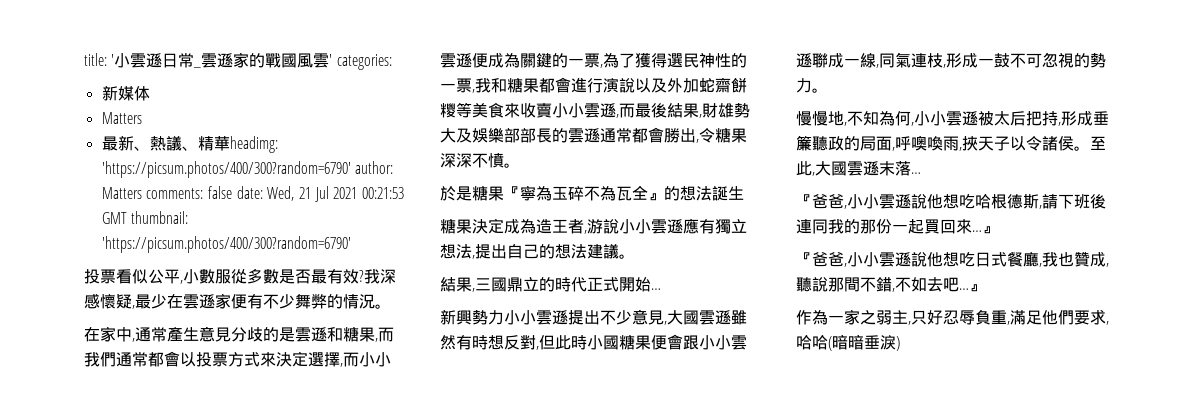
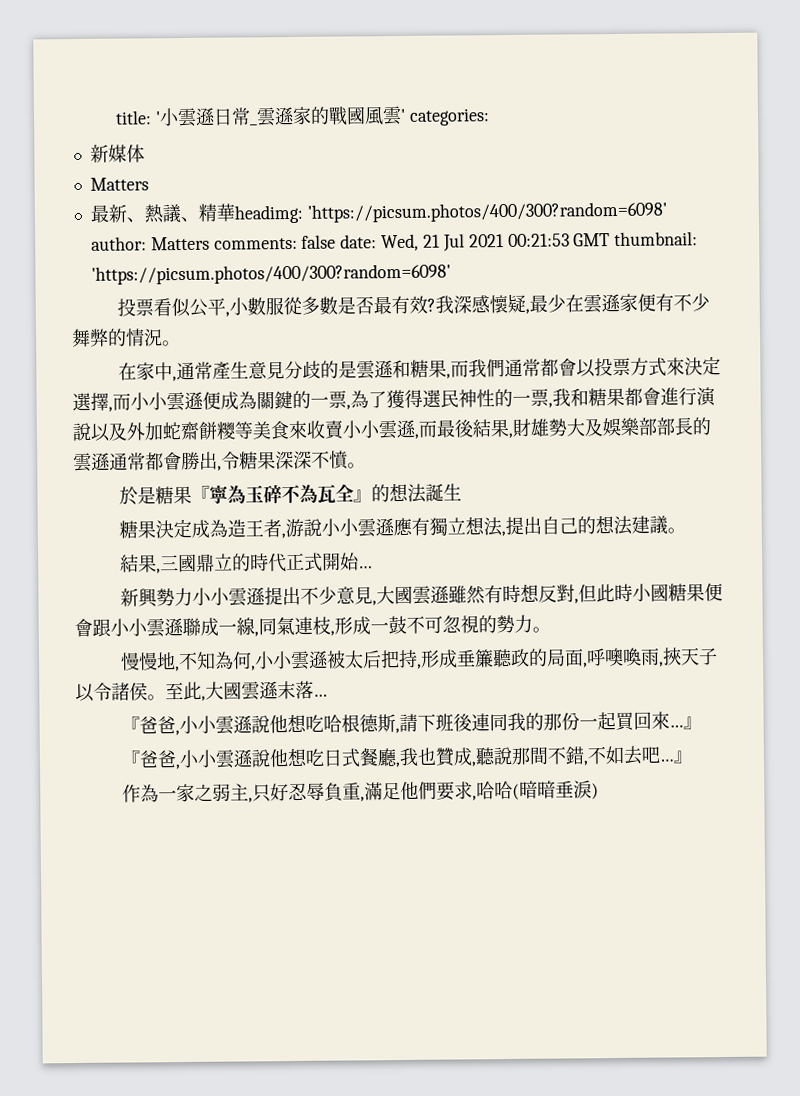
- 最新、熱議、精華headimg: 'https://picsum.photos/400/300?random=6790' author: Matters comments: false date: Wed, 21 Jul 2021 00:21:53 GMT thumbnail: 'https://picsum.photos/400/300?random=6790'
+ 最新、熱議、精華headimg: 'https://picsum.photos/400/300?random=6098' author: Matters comments: false date: Wed, 21 Jul 2021 00:21:53 GMT thumbnail: 'https://picsum.photos/400/300?random=6098'

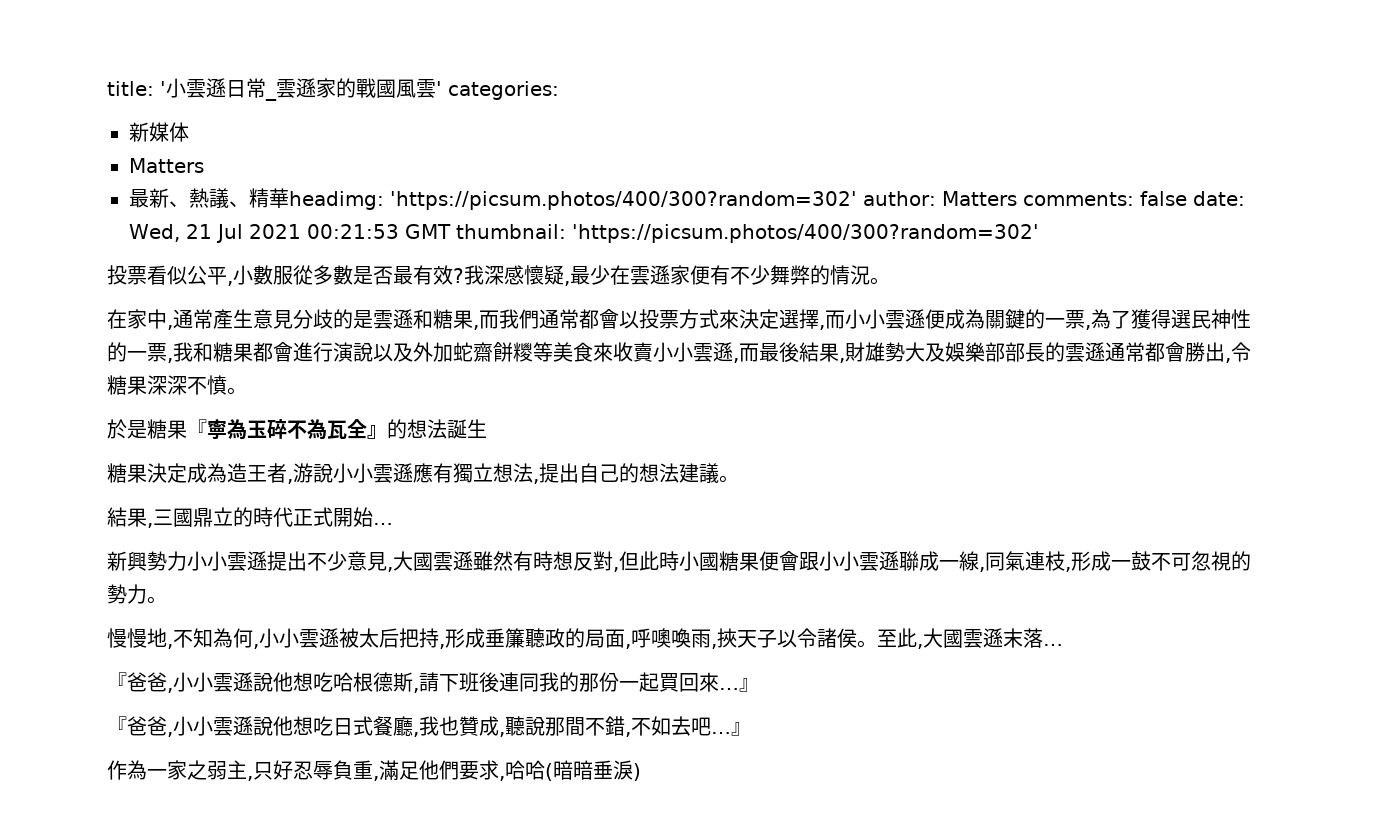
- 最新、熱議、精華headimg: 'https://picsum.photos/400/300?random=6098' author: Matters comments: false date: Wed, 21 Jul 2021 00:21:53 GMT thumbnail: 'https://picsum.photos/400/300?random=6098'
+ 最新、熱議、精華headimg: 'https://picsum.photos/400/300?random=302' author: Matters comments: false date: Wed, 21 Jul 2021 00:21:53 GMT thumbnail: 'https://picsum.photos/400/300?random=302'

